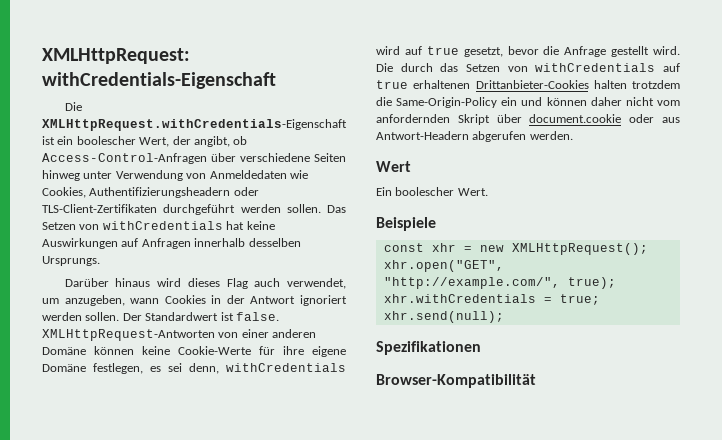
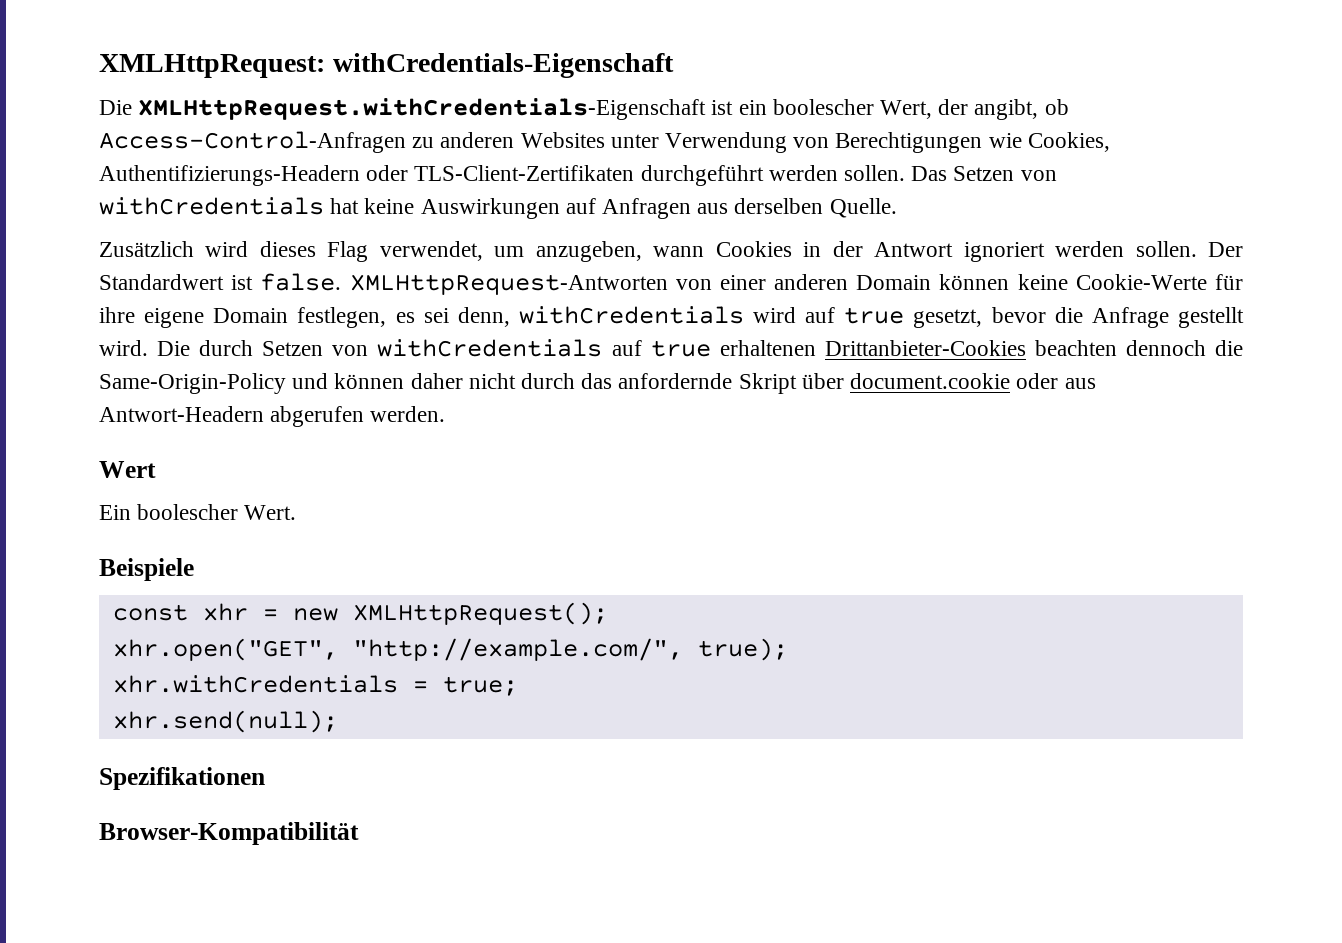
- Die XMLHttpRequest.withCredentials-Eigenschaft ist ein boolescher Wert, der angibt, ob Access-Control-Anfragen über verschiedene Seiten hinweg unter Verwendung von Anmeldedaten wie Cookies, Authentifizierungsheadern oder TLS-Client-Zertifikaten durchgeführt werden sollen.
+ Die XMLHttpRequest.withCredentials-Eigenschaft ist ein boolescher Wert, der angibt, ob Access-Control-Anfragen zu anderen Websites unter Verwendung von Berechtigungen wie Cookies, Authentifizierungs-Headern oder TLS-Client-Zertifikaten durchgeführt werden sollen.
- Das Setzen von withCredentials hat keine Auswirkungen auf Anfragen innerhalb desselben Ursprungs.
- Darüber hinaus wird dieses Flag auch verwendet, um anzugeben, wann Cookies in der Antwort ignoriert werden sollen.
+ Das Setzen von withCredentials hat keine Auswirkungen auf Anfragen aus derselben Quelle.
+ Zusätzlich wird dieses Flag verwendet, um anzugeben, wann Cookies in der Antwort ignoriert werden sollen.
- XMLHttpRequest-Antworten von einer anderen Domäne können keine Cookie-Werte für ihre eigene Domäne festlegen, es sei denn, withCredentials wird auf true gesetzt, bevor die Anfrage gestellt wird.
+ XMLHttpRequest-Antworten von einer anderen Domain können keine Cookie-Werte für ihre eigene Domain festlegen, es sei denn, withCredentials wird auf true gesetzt, bevor die Anfrage gestellt wird.
- Die durch das Setzen von withCredentials auf true erhaltenen Drittanbieter-Cookies halten trotzdem die Same-Origin-Policy ein und können daher nicht vom anfordernden Skript über document.cookie oder aus Antwort-Headern abgerufen werden.
+ Die durch Setzen von withCredentials auf true erhaltenen Drittanbieter-Cookies beachten dennoch die Same-Origin-Policy und können daher nicht durch das anfordernde Skript über document.cookie oder aus Antwort-Headern abgerufen werden.

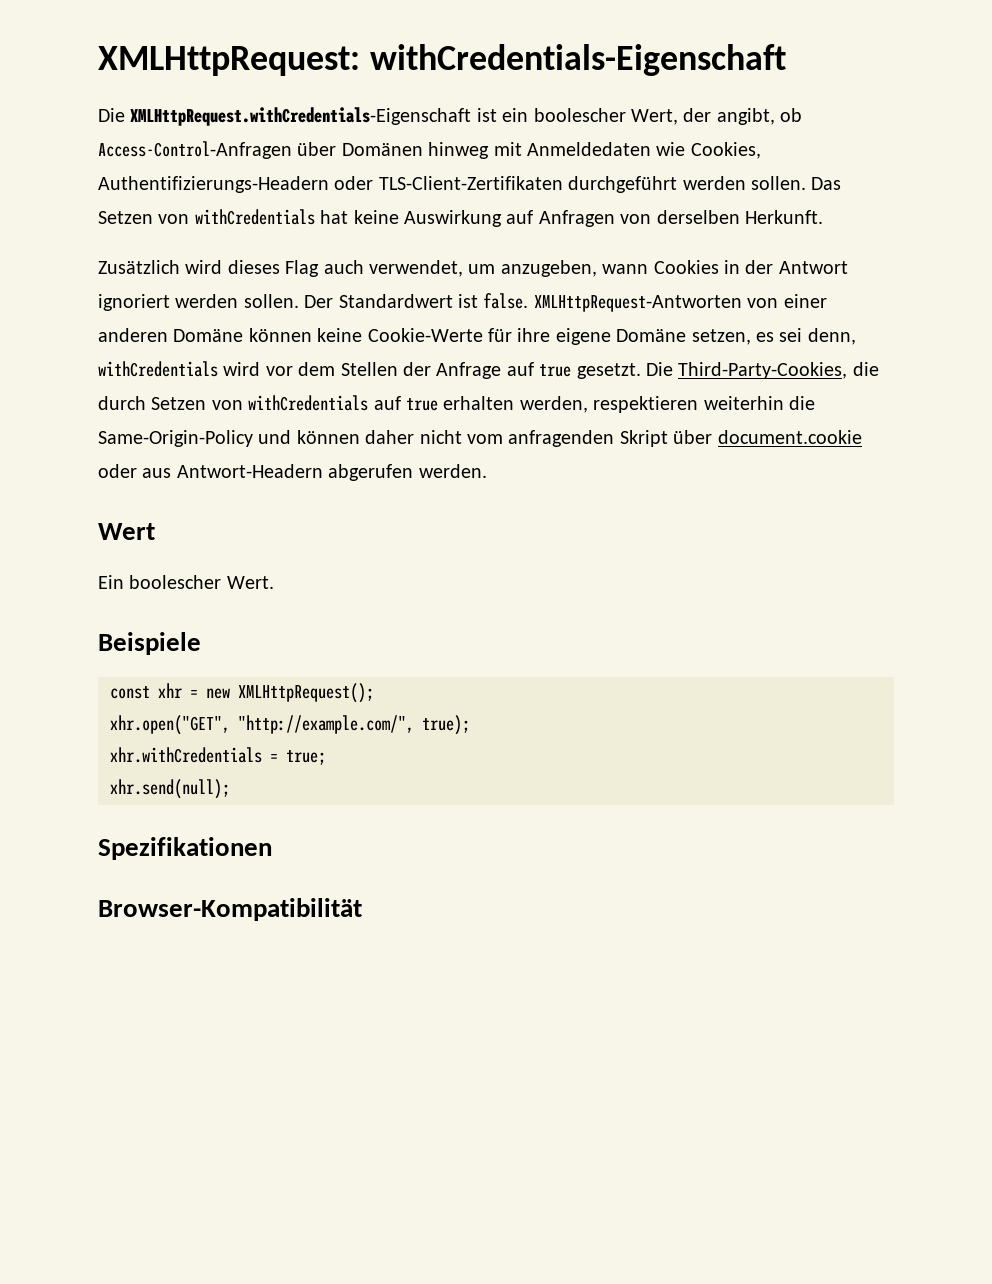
- Die XMLHttpRequest.withCredentials-Eigenschaft ist ein boolescher Wert, der angibt, ob Access-Control-Anfragen zu anderen Websites unter Verwendung von Berechtigungen wie Cookies, Authentifizierungs-Headern oder TLS-Client-Zertifikaten durchgeführt werden sollen.
+ Die XMLHttpRequest.withCredentials-Eigenschaft ist ein boolescher Wert, der angibt, ob Access-Control-Anfragen über Domänen hinweg mit Anmeldedaten wie Cookies, Authentifizierungs-Headern oder TLS-Client-Zertifikaten durchgeführt werden sollen.
- Das Setzen von withCredentials hat keine Auswirkungen auf Anfragen aus derselben Quelle.
+ Das Setzen von withCredentials hat keine Auswirkung auf Anfragen von derselben Herkunft.
- Zusätzlich wird dieses Flag verwendet, um anzugeben, wann Cookies in der Antwort ignoriert werden sollen.
+ Zusätzlich wird dieses Flag auch verwendet, um anzugeben, wann Cookies in der Antwort ignoriert werden sollen.
- XMLHttpRequest-Antworten von einer anderen Domain können keine Cookie-Werte für ihre eigene Domain festlegen, es sei denn, withCredentials wird auf true gesetzt, bevor die Anfrage gestellt wird. Die durch Setzen von withCredentials auf true erhaltenen Drittanbieter-Cookies beachten dennoch die Same-Origin-Policy und können daher nicht durch das anfordernde Skript über document.cookie oder aus Antwort-Headern abgerufen werden.
+ XMLHttpRequest-Antworten von einer anderen Domäne können keine Cookie-Werte für ihre eigene Domäne setzen, es sei denn, withCredentials wird vor dem Stellen der Anfrage auf true gesetzt. Die Third-Party-Cookies, die durch Setzen von withCredentials auf true erhalten werden, respektieren weiterhin die Same-Origin-Policy und können daher nicht vom anfragenden Skript über document.cookie oder aus Antwort-Headern abgerufen werden.

